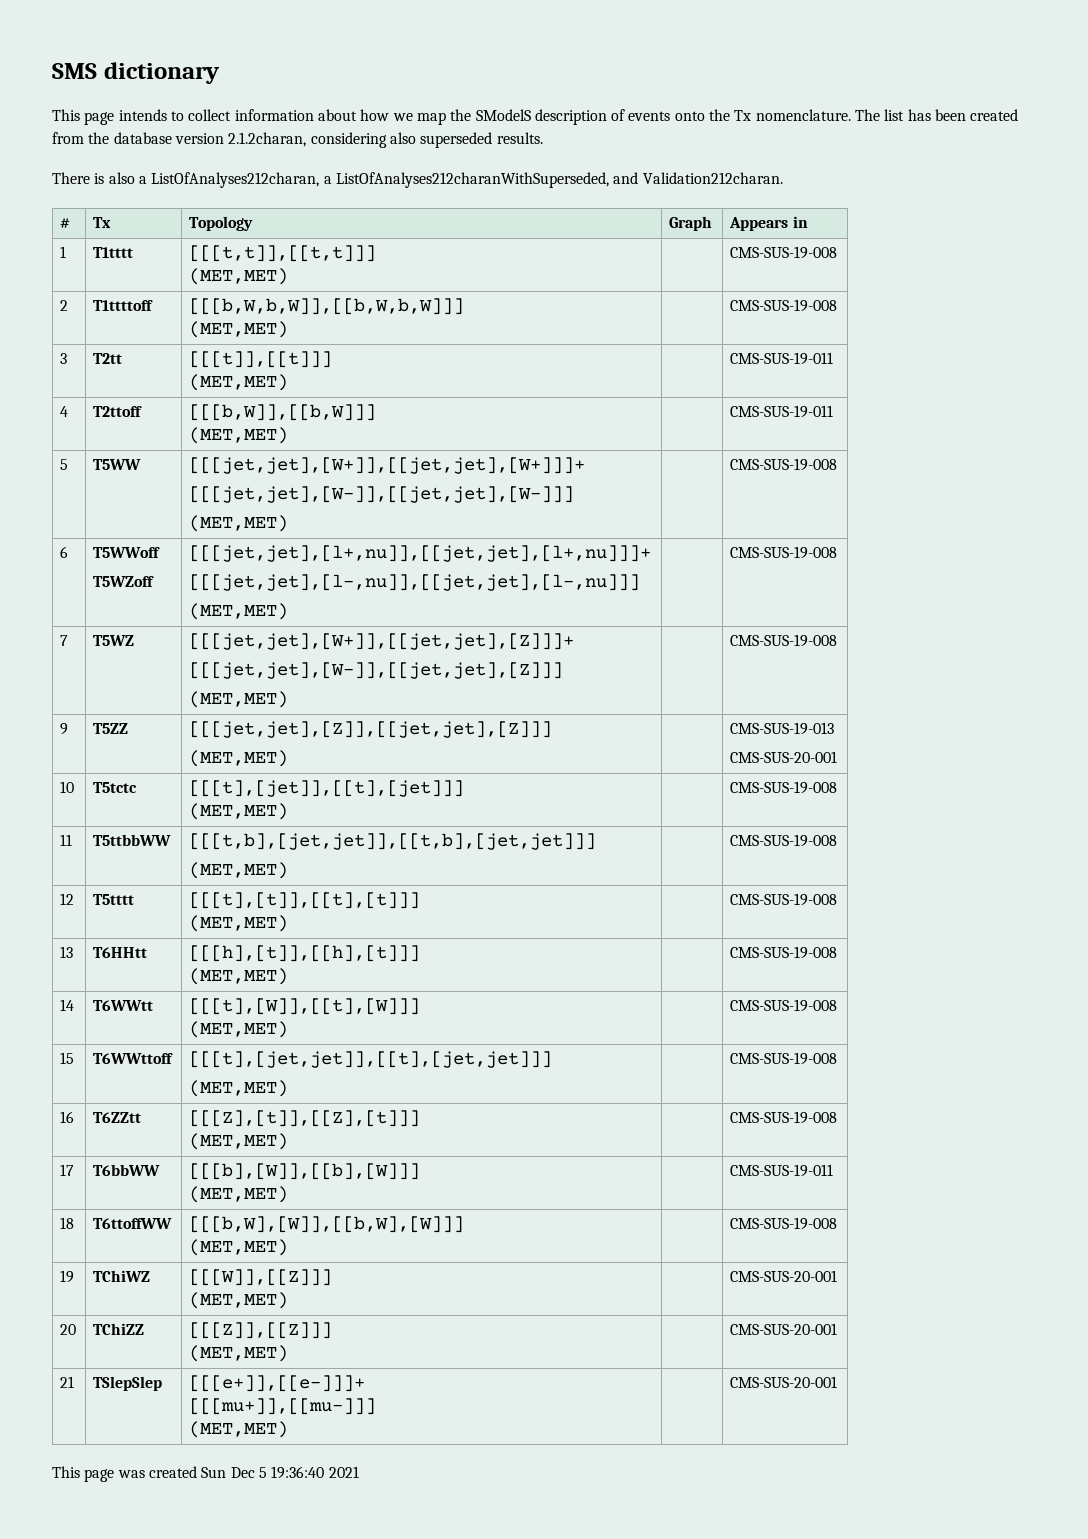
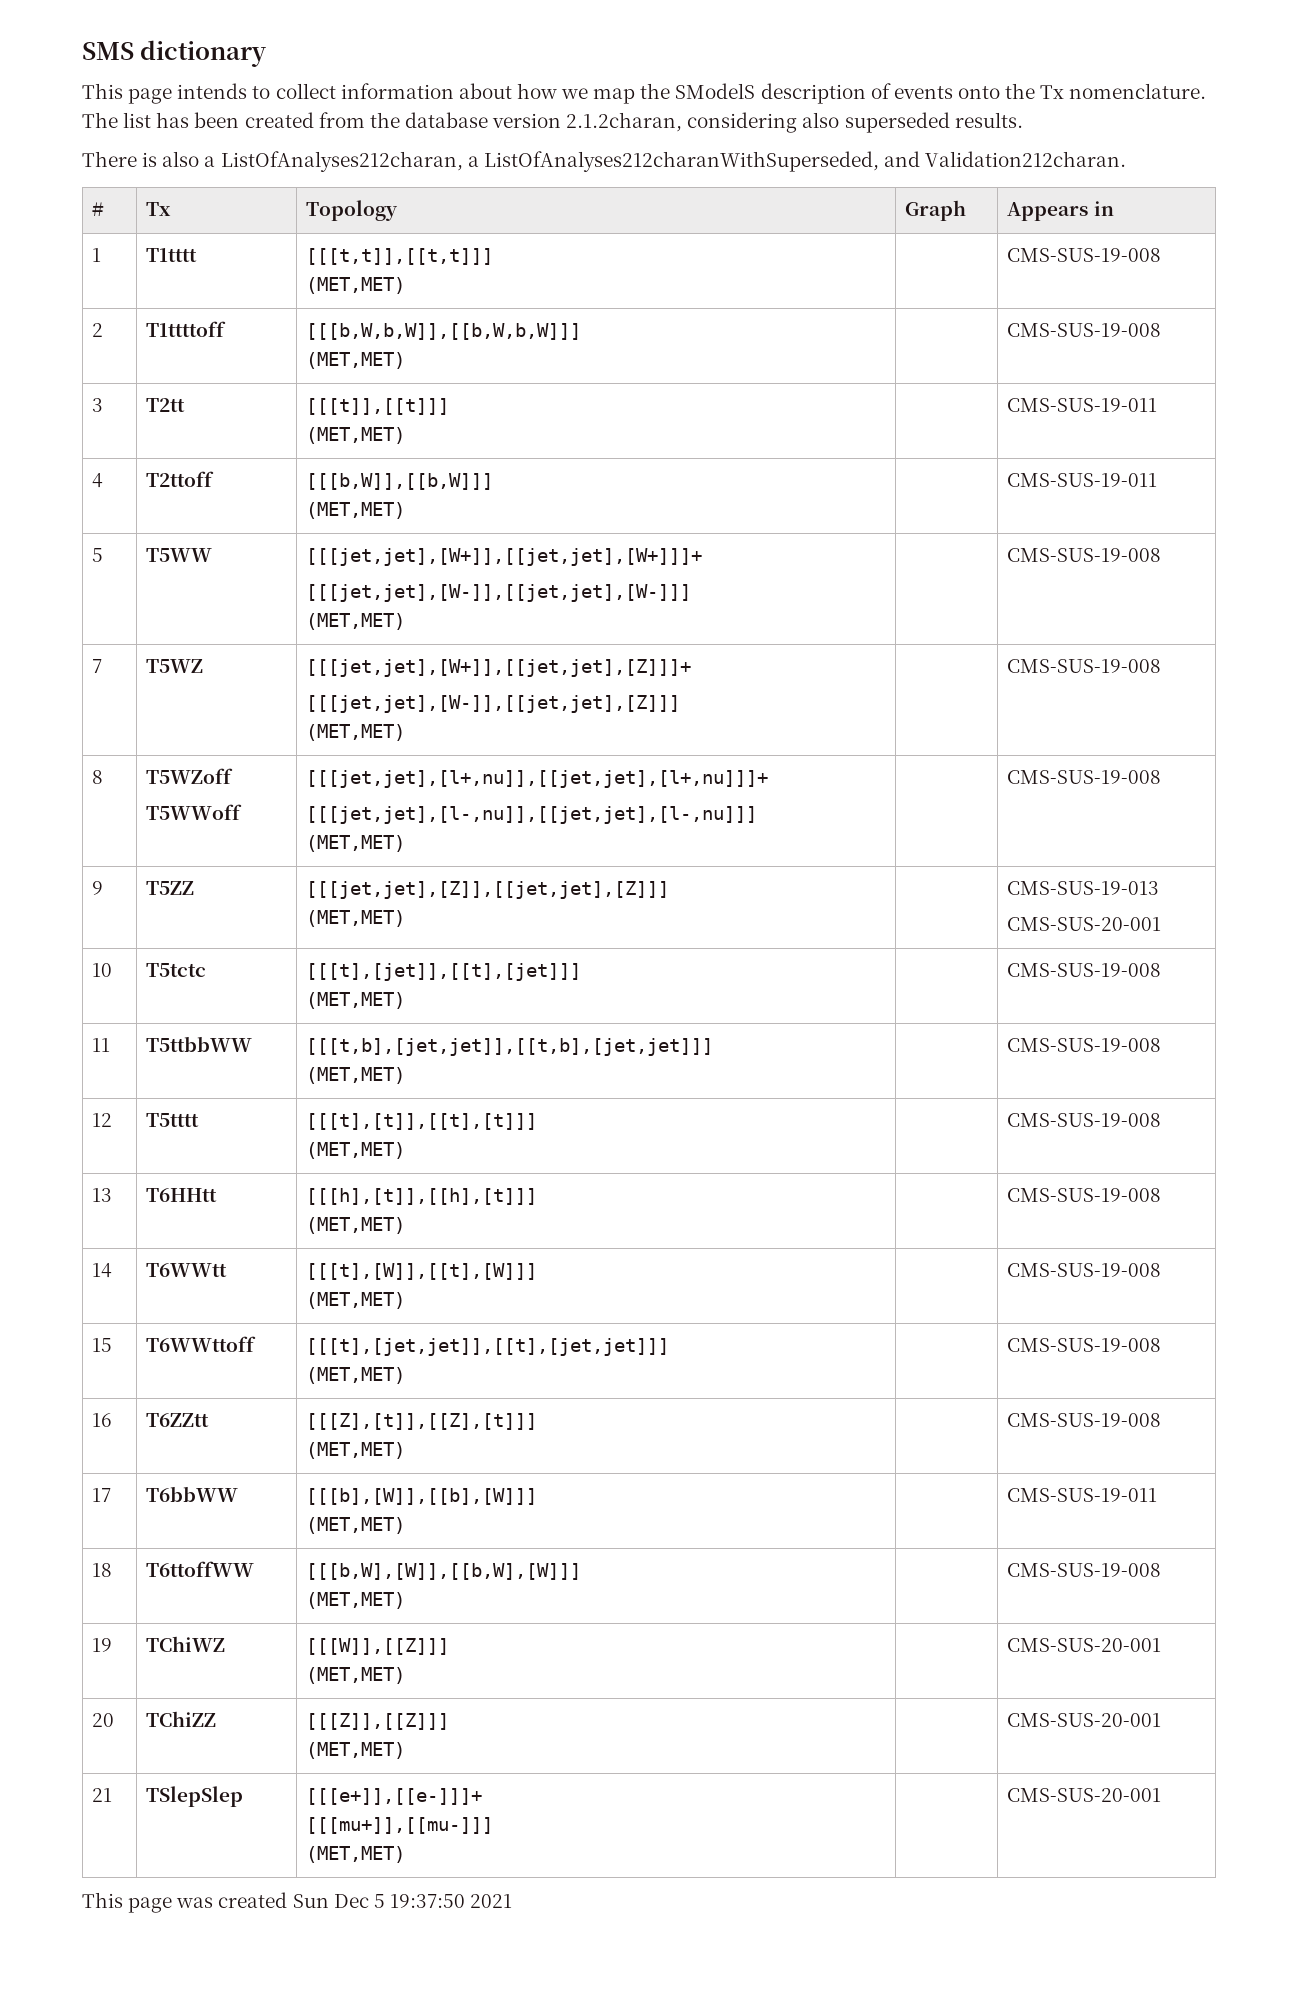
- 6 | T5WWoff
- T5WZoff | [[[jet,jet],[l+,nu]],[[jet,jet],[l+,nu]]]+
- [[[jet,jet],[l-,nu]],[[jet,jet],[l-,nu]]]
- (MET,MET) | | CMS-SUS-19-008
+ 8 | T5WZoff
+ T5WWoff | [[[jet,jet],[l+,nu]],[[jet,jet],[l+,nu]]]+
+ [[[jet,jet],[l-,nu]],[[jet,jet],[l-,nu]]]
+ (MET,MET) | | CMS-SUS-19-008
- This page was created Sun Dec 5 19:36:40 2021
+ This page was created Sun Dec 5 19:37:50 2021

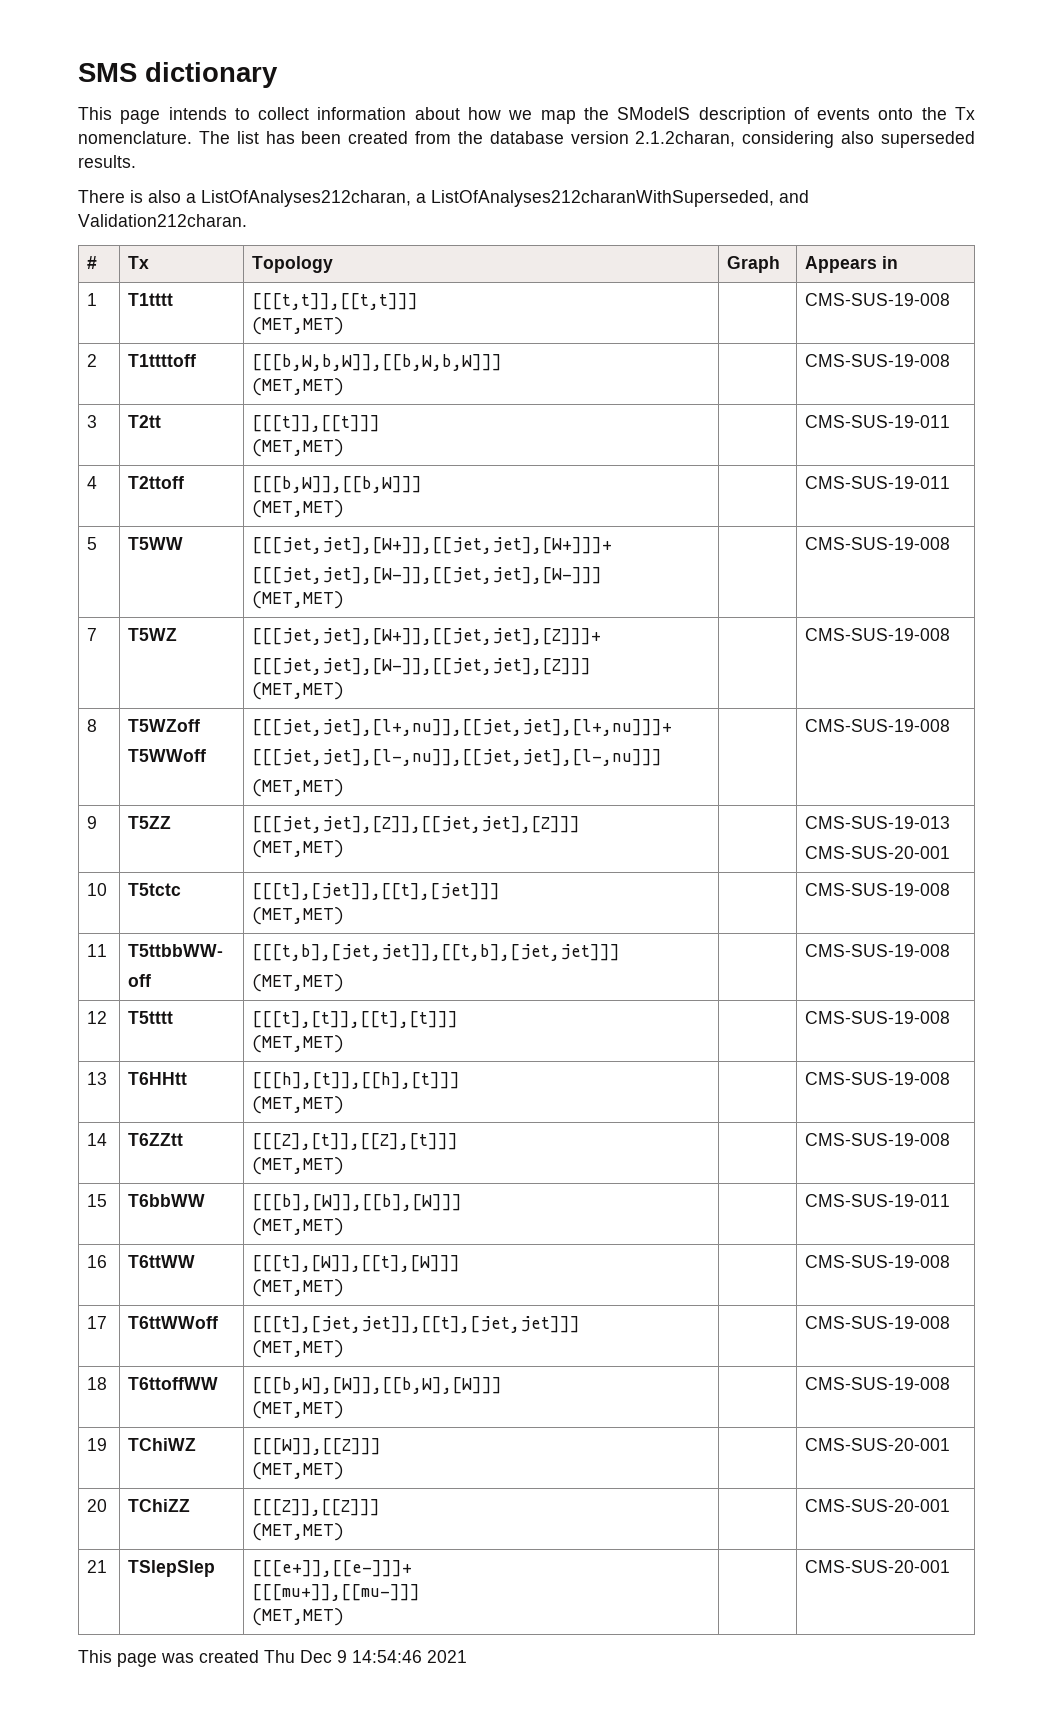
- 11 | T5ttbbWW | [[[t,b],[jet,jet]],[[t,b],[jet,jet]]]
+ 11 | T5ttbbWW-
+ off | [[[t,b],[jet,jet]],[[t,b],[jet,jet]]]
- 14 | T6WWtt | [[[t],[W]],[[t],[W]]]
- (MET,MET) | | CMS-SUS-19-008
- 15 | T6WWttoff | [[[t],[jet,jet]],[[t],[jet,jet]]]
- (MET,MET) | | CMS-SUS-19-008
- 16 | T6ZZtt | [[[Z],[t]],[[Z],[t]]]
+ 14 | T6ZZtt | [[[Z],[t]],[[Z],[t]]]
- 17 | T6bbWW | [[[b],[W]],[[b],[W]]]
+ 15 | T6bbWW | [[[b],[W]],[[b],[W]]]
+ 16 | T6ttWW | [[[t],[W]],[[t],[W]]]
+ (MET,MET) | | CMS-SUS-19-008
+ 17 | T6ttWWoff | [[[t],[jet,jet]],[[t],[jet,jet]]]
+ (MET,MET) | | CMS-SUS-19-008
- This page was created Sun Dec 5 19:37:50 2021
+ This page was created Thu Dec 9 14:54:46 2021

